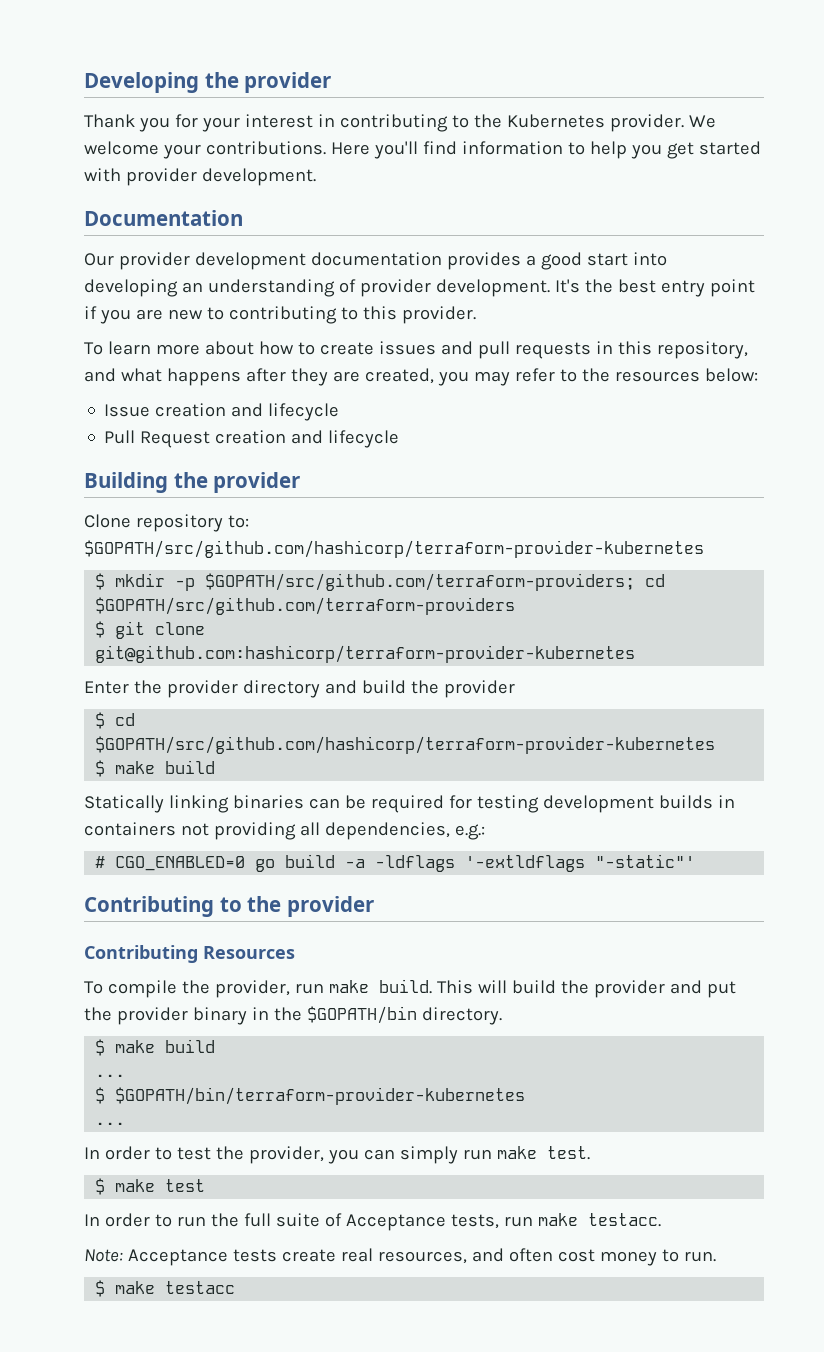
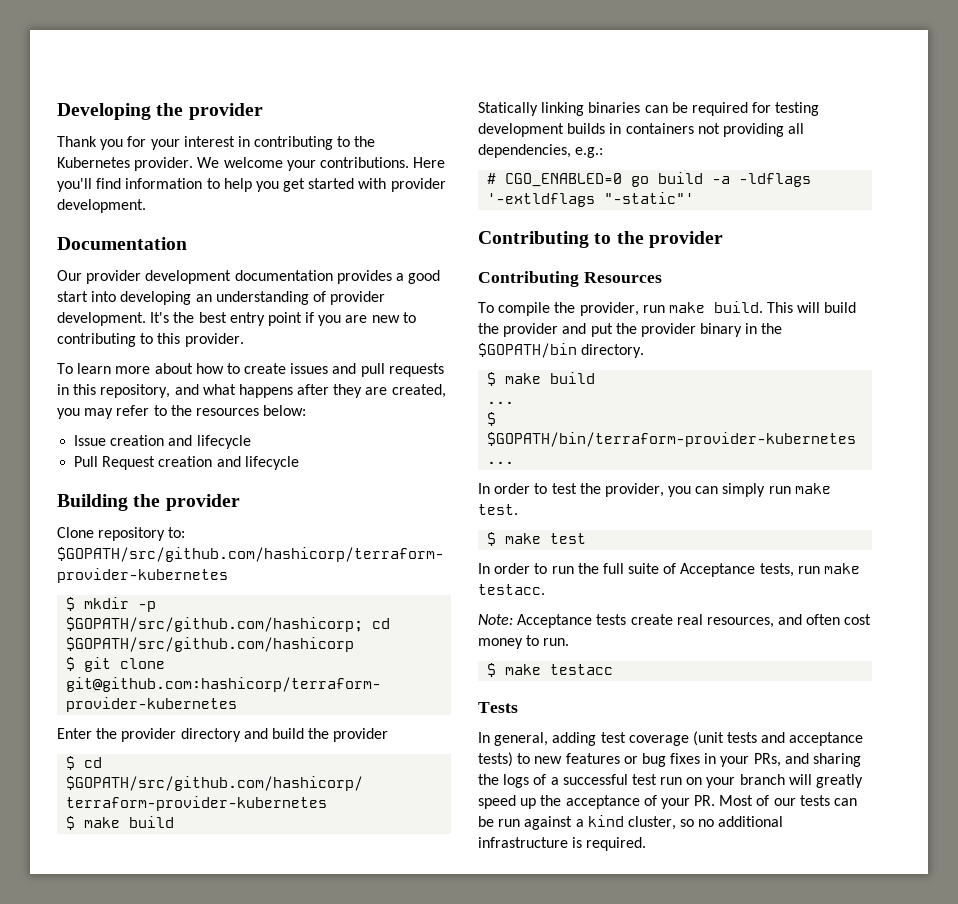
- $ mkdir -p $GOPATH/src/github.com/terraform-providers; cd $GOPATH/src/github.com/terraform-providers
+ $ mkdir -p $GOPATH/src/github.com/hashicorp; cd $GOPATH/src/github.com/hashicorp
+ Tests
+ In general, adding test coverage (unit tests and acceptance tests) to new features or bug fixes in your PRs, and sharing the logs of a successful test run on your branch will greatly speed up the acceptance of your PR. Most of our tests can be run against a kind cluster, so no additional infrastructure is required.

